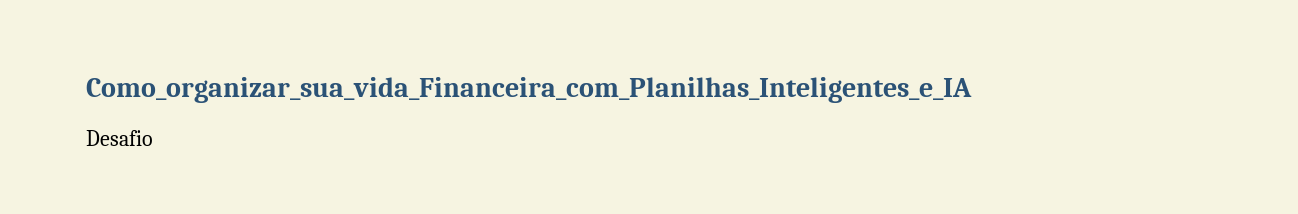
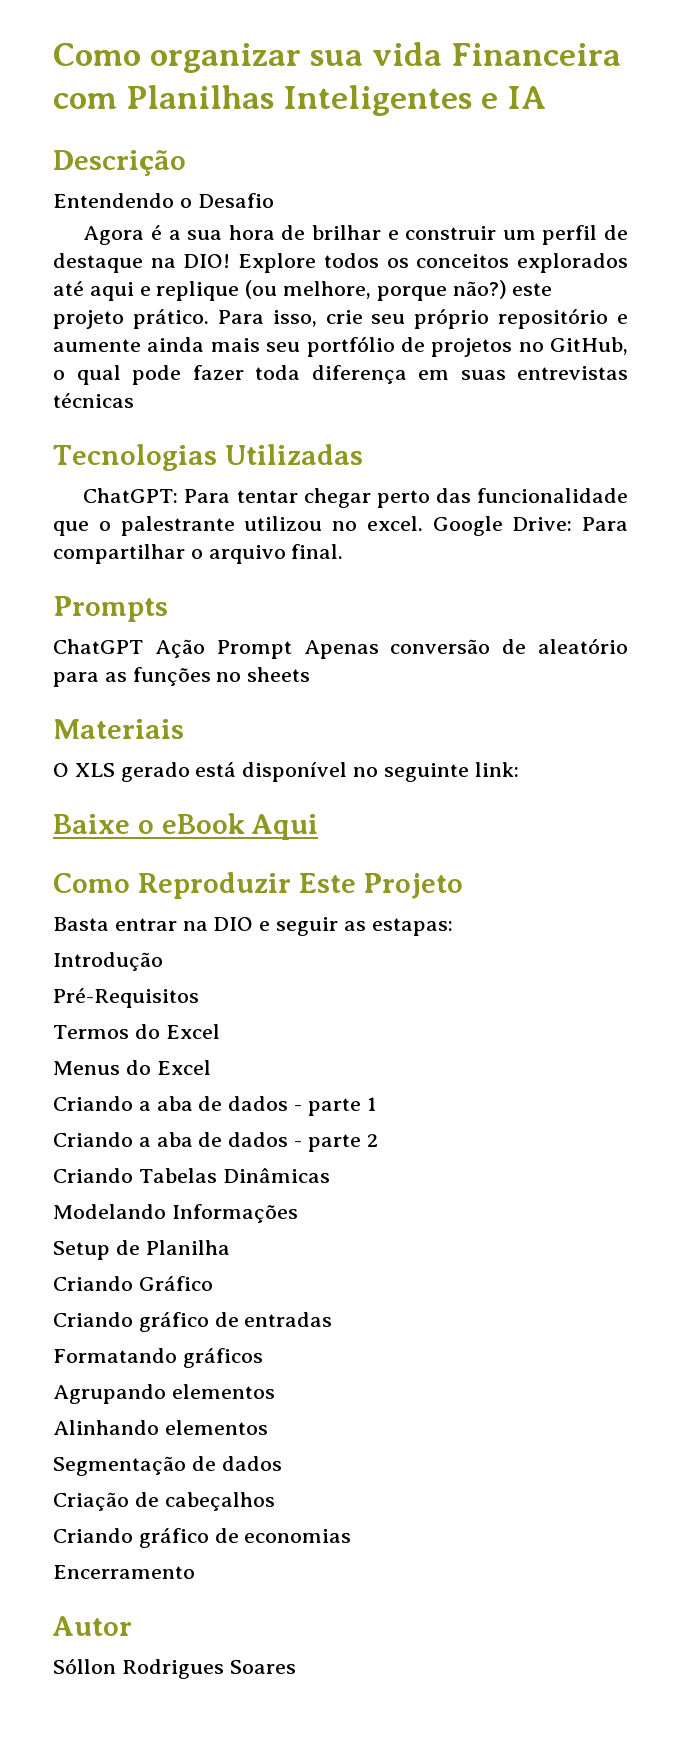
- Como_organizar_sua_vida_Financeira_com_Planilhas_Inteligentes_e_IA
- Desafio
+ Como organizar sua vida Financeira com Planilhas Inteligentes e IA
+ Descrição
+ Entendendo o Desafio
+ Agora é a sua hora de brilhar e construir um perfil de destaque na DIO! Explore todos os conceitos explorados até aqui e replique (ou melhore, porque não?) este projeto prático. Para isso, crie seu próprio repositório e aumente ainda mais seu portfólio de projetos no GitHub, o qual pode fazer toda diferença em suas entrevistas técnicas
+ Tecnologias Utilizadas
+ ChatGPT: Para tentar chegar perto das funcionalidade que o palestrante utilizou no excel. Google Drive: Para compartilhar o arquivo final.
+ Prompts
+ ChatGPT Ação Prompt Apenas conversão de aleatório para as funções no sheets
+ Materiais
+ O XLS gerado está disponível no seguinte link:
+ Baixe o eBook Aqui
+ Como Reproduzir Este Projeto
+ Basta entrar na DIO e seguir as estapas:
+ Introdução
+ Pré-Requisitos
+ Termos do Excel
+ Menus do Excel
+ Criando a aba de dados - parte 1
+ Criando a aba de dados - parte 2
+ Criando Tabelas Dinâmicas
+ Modelando Informações
+ Setup de Planilha
+ Criando Gráfico
+ Criando gráfico de entradas
+ Formatando gráficos
+ Agrupando elementos
+ Alinhando elementos
+ Segmentação de dados
+ Criação de cabeçalhos
+ Criando gráfico de economias
+ Encerramento
+ Autor
+ Sóllon Rodrigues Soares

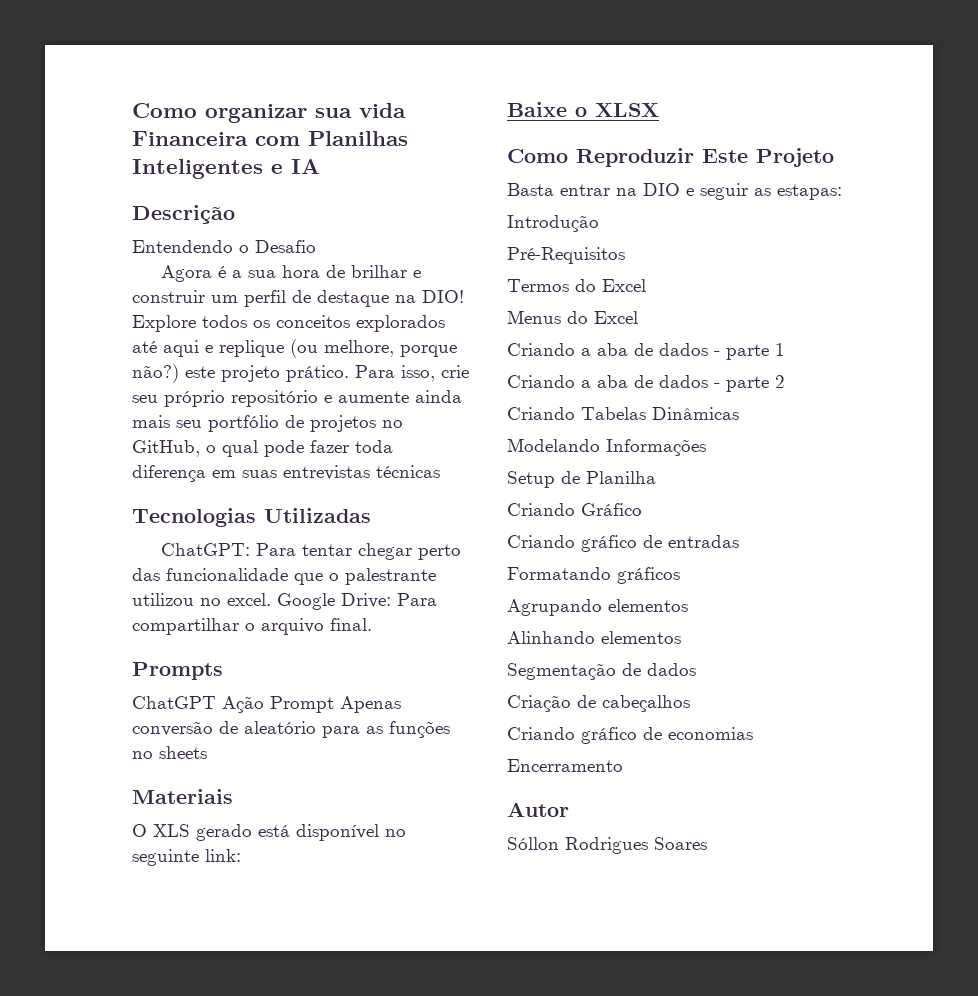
- Baixe o eBook Aqui
+ Baixe o XLSX

